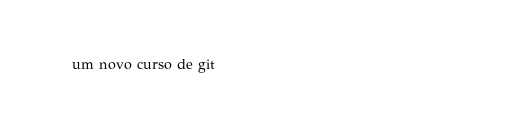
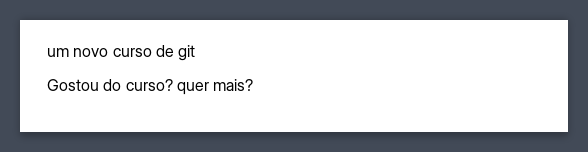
+ Gostou do curso? quer mais?

